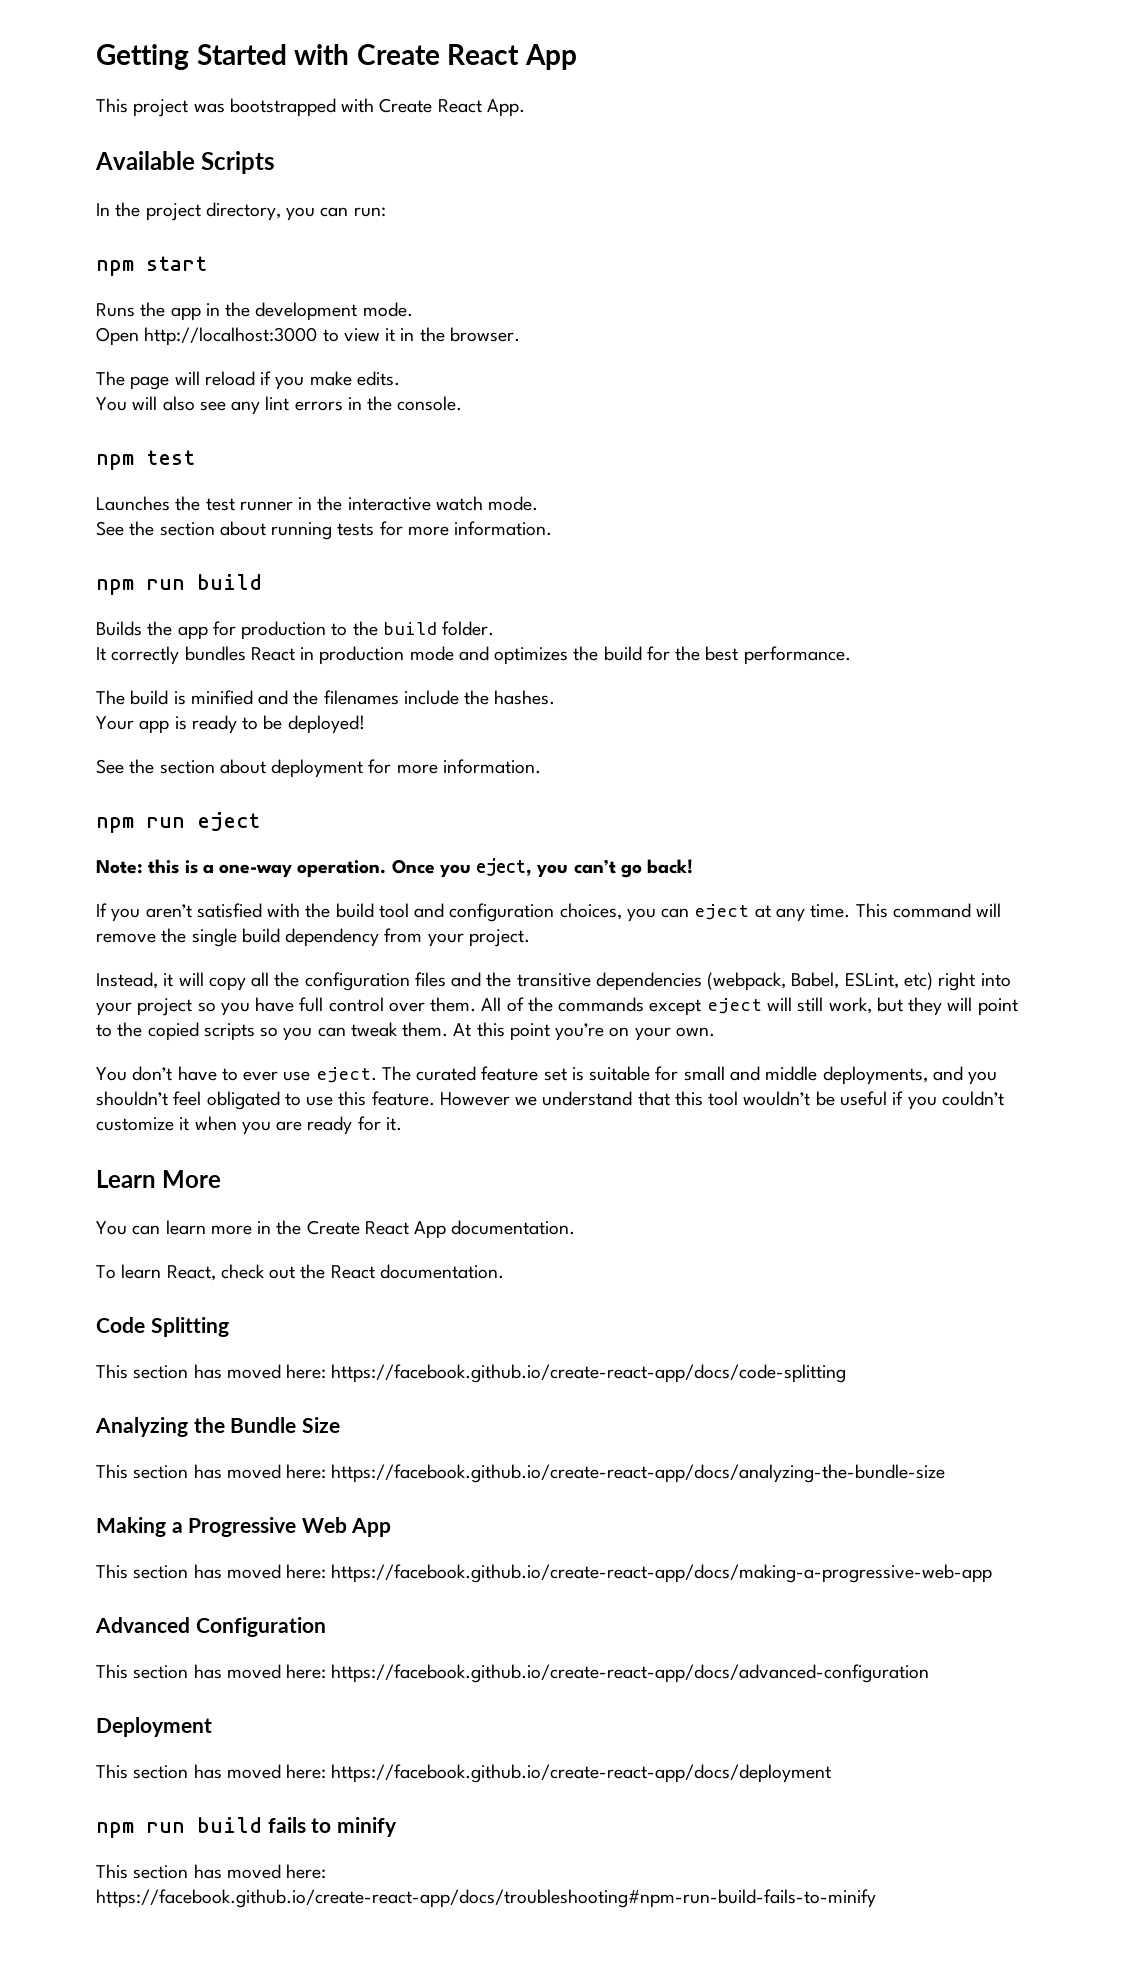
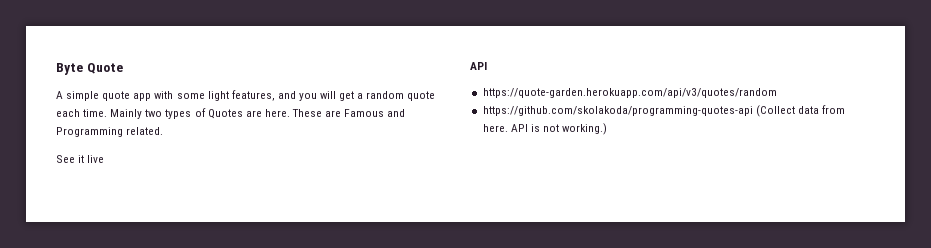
- Getting Started with Create React App
- This project was bootstrapped with Create React App.
- Available Scripts
- In the project directory, you can run:
- npm start
- Runs the app in the development mode.
- Open http://localhost:3000 to view it in the browser.
- The page will reload if you make edits.
- You will also see any lint errors in the console.
- npm test
- Launches the test runner in the interactive watch mode.
- See the section about running tests for more information.
- npm run build
- Builds the app for production to the build folder.
- It correctly bundles React in production mode and optimizes the build for the best performance.
- The build is minified and the filenames include the hashes.
- Your app is ready to be deployed!
- See the section about deployment for more information.
- npm run eject
- Note: this is a one-way operation. Once you eject, you can’t go back!
- If you aren’t satisfied with the build tool and configuration choices, you can eject at any time. This command will remove the single build dependency from your project.
- Instead, it will copy all the configuration files and the transitive dependencies (webpack, Babel, ESLint, etc) right into your project so you have full control over them. All of the commands except eject will still work, but they will point to the copied scripts so you can tweak them. At this point you’re on your own.
- You don’t have to ever use eject. The curated feature set is suitable for small and middle deployments, and you shouldn’t feel obligated to use this feature. However we understand that this tool wouldn’t be useful if you couldn’t customize it when you are ready for it.
- Learn More
- You can learn more in the Create React App documentation.
- To learn React, check out the React documentation.
- Code Splitting
- This section has moved here: https://facebook.github.io/create-react-app/docs/code-splitting
- Analyzing the Bundle Size
- This section has moved here: https://facebook.github.io/create-react-app/docs/analyzing-the-bundle-size
- Making a Progressive Web App
- This section has moved here: https://facebook.github.io/create-react-app/docs/making-a-progressive-web-app
- Advanced Configuration
- This section has moved here: https://facebook.github.io/create-react-app/docs/advanced-configuration
- Deployment
- This section has moved here: https://facebook.github.io/create-react-app/docs/deployment
- npm run build fails to minify
- This section has moved here: https://facebook.github.io/create-react-app/docs/troubleshooting#npm-run-build-fails-to-minify
+ Byte Quote
+ A simple quote app with some light features, and you will get a random quote each time. Mainly two types of Quotes are here. These are Famous and Programming related.
+ See it live
+ API
+ https://quote-garden.herokuapp.com/api/v3/quotes/random
+ https://github.com/skolakoda/programming-quotes-api (Collect data from here. API is not working.)

